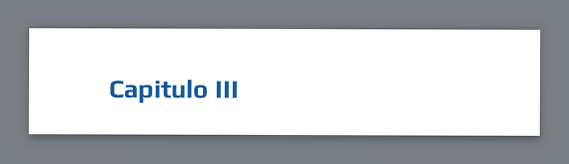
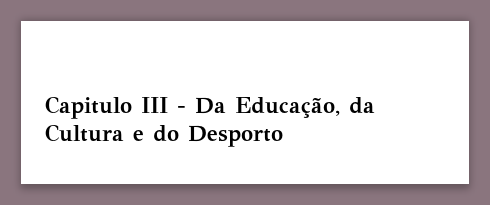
- Capitulo III
+ Capitulo III - Da Educação, da Cultura e do Desporto

